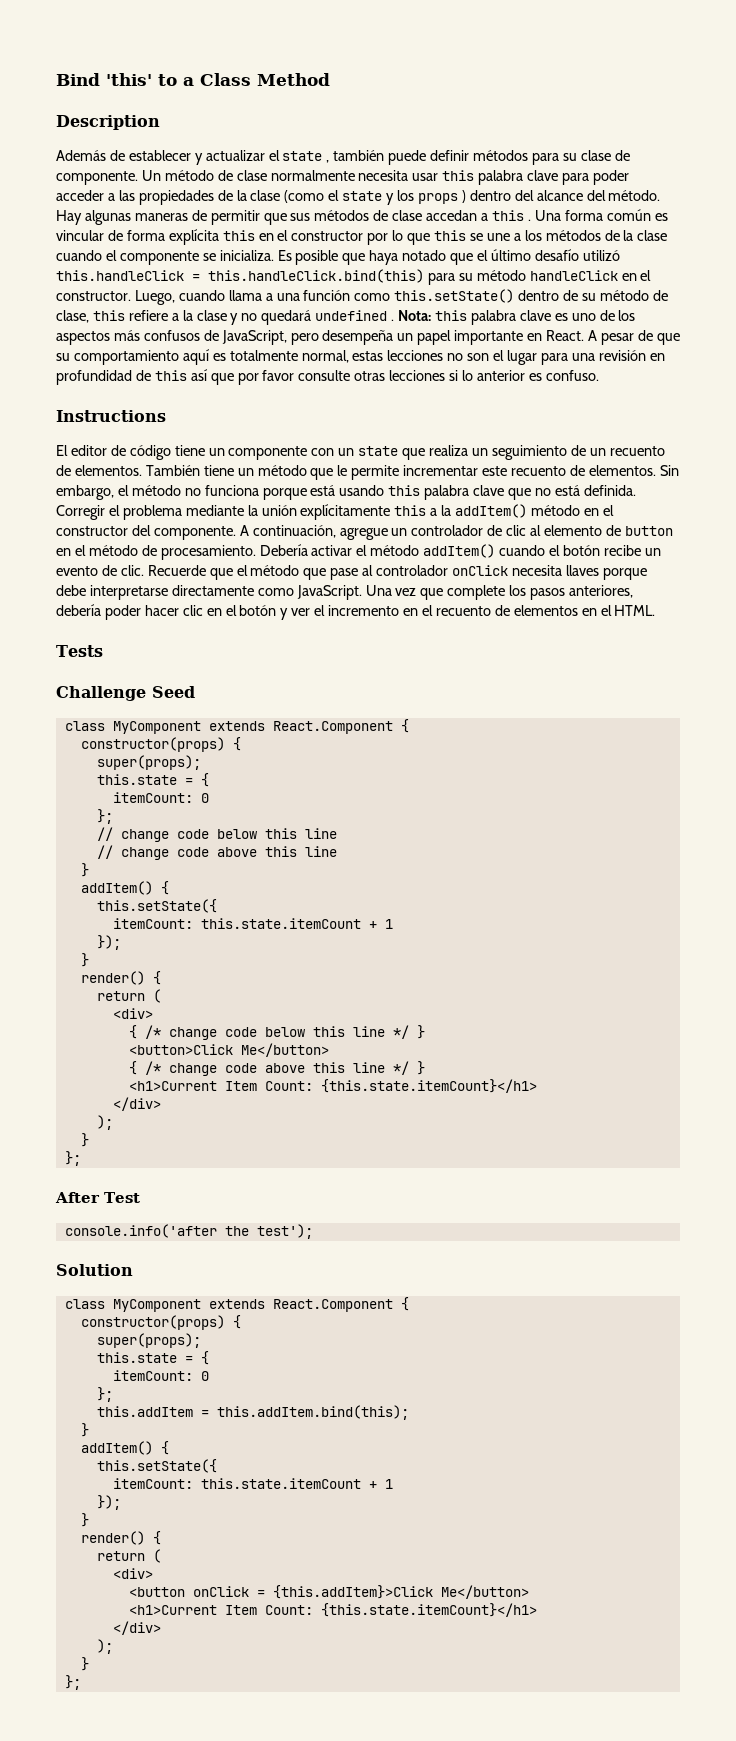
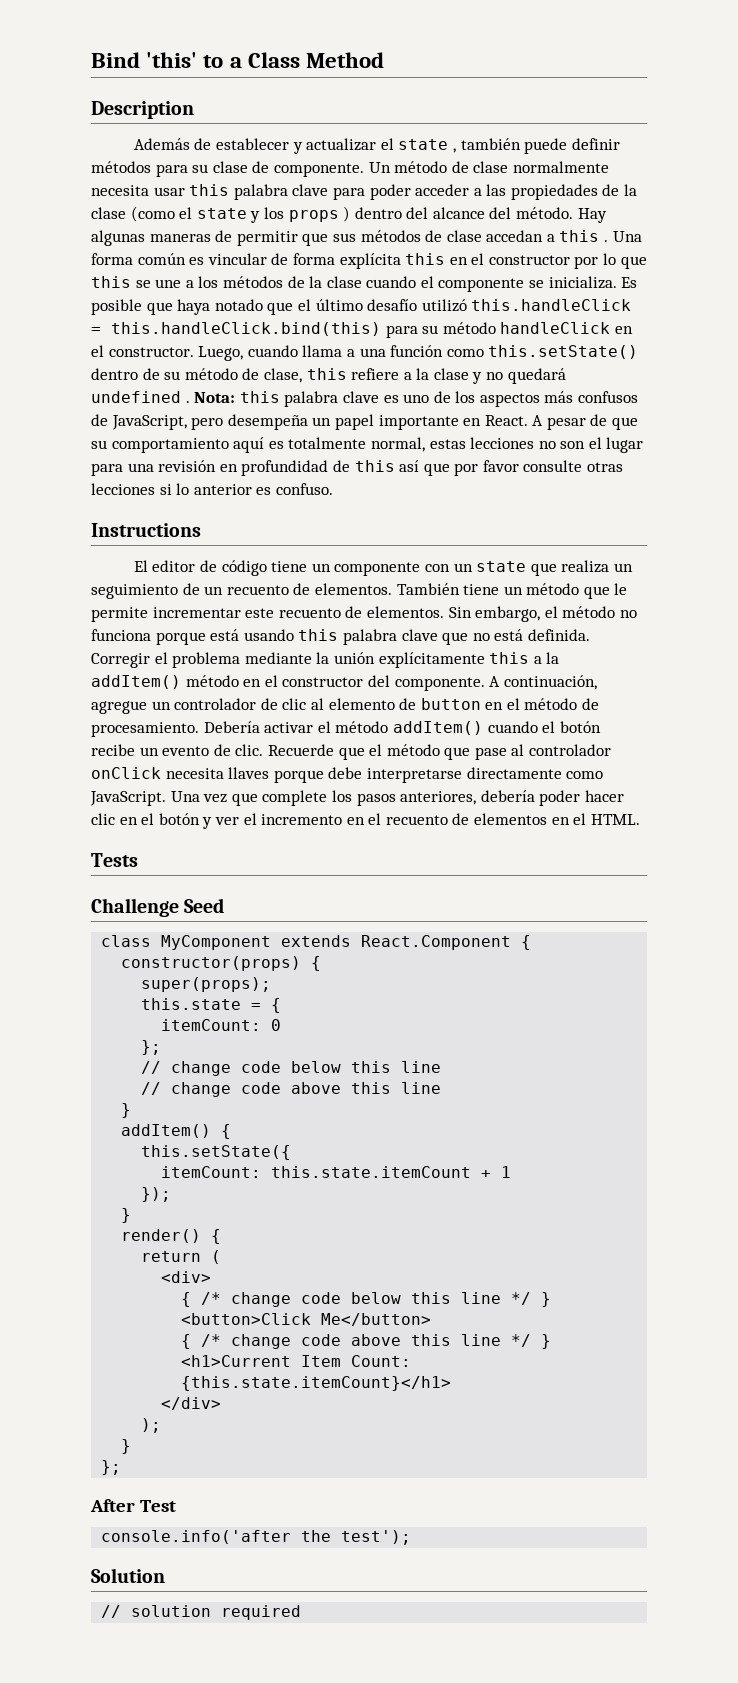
  Solution
- class MyComponent extends React.Component {
- constructor(props) {
- super(props);
- this.state = {
- itemCount: 0
- };
- this.addItem = this.addItem.bind(this);
- }
- addItem() {
- this.setState({
- itemCount: this.state.itemCount + 1
- });
- }
- render() {
- return (
- <div>
- <button onClick = {this.addItem}>Click Me</button>
- <h1>Current Item Count: {this.state.itemCount}</h1>
- </div>
- );
- }
- };
+ // solution required

